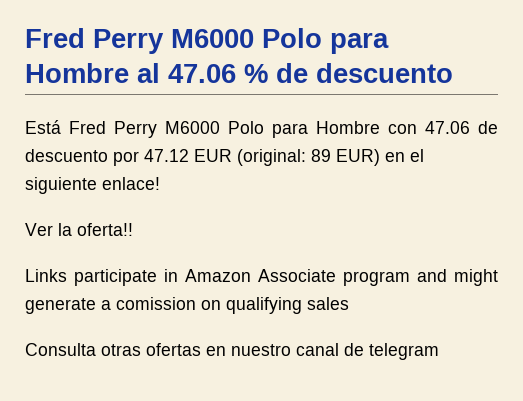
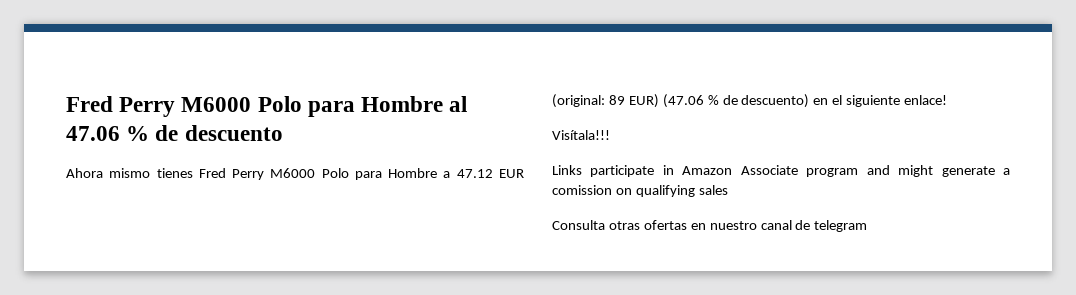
- Está Fred Perry M6000 Polo para Hombre con 47.06 de descuento por 47.12 EUR (original: 89 EUR) en el siguiente enlace!
+ Ahora mismo tienes Fred Perry M6000 Polo para Hombre a 47.12 EUR (original: 89 EUR) (47.06 % de descuento) en el siguiente enlace!
- Ver la oferta!!
+ Visítala!!!

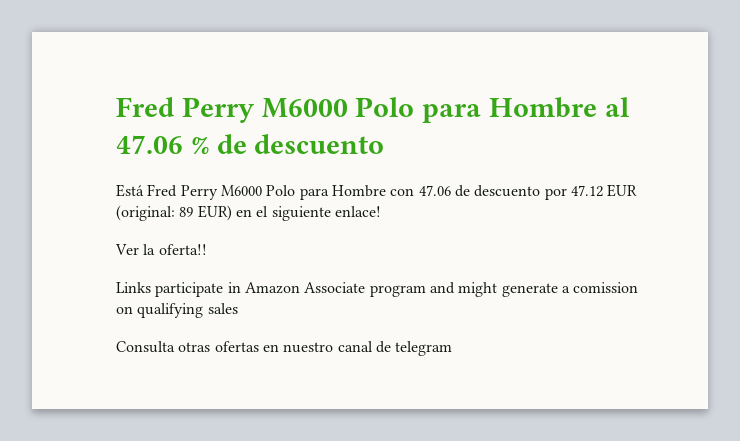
- Ahora mismo tienes Fred Perry M6000 Polo para Hombre a 47.12 EUR (original: 89 EUR) (47.06 % de descuento) en el siguiente enlace!
+ Está Fred Perry M6000 Polo para Hombre con 47.06 de descuento por 47.12 EUR (original: 89 EUR) en el siguiente enlace!
- Visítala!!!
+ Ver la oferta!!

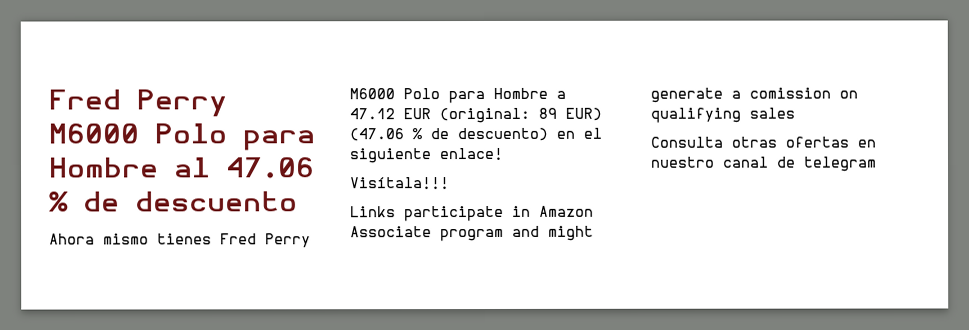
- Está Fred Perry M6000 Polo para Hombre con 47.06 de descuento por 47.12 EUR (original: 89 EUR) en el siguiente enlace!
+ Ahora mismo tienes Fred Perry M6000 Polo para Hombre a 47.12 EUR (original: 89 EUR) (47.06 % de descuento) en el siguiente enlace!
- Ver la oferta!!
+ Visítala!!!

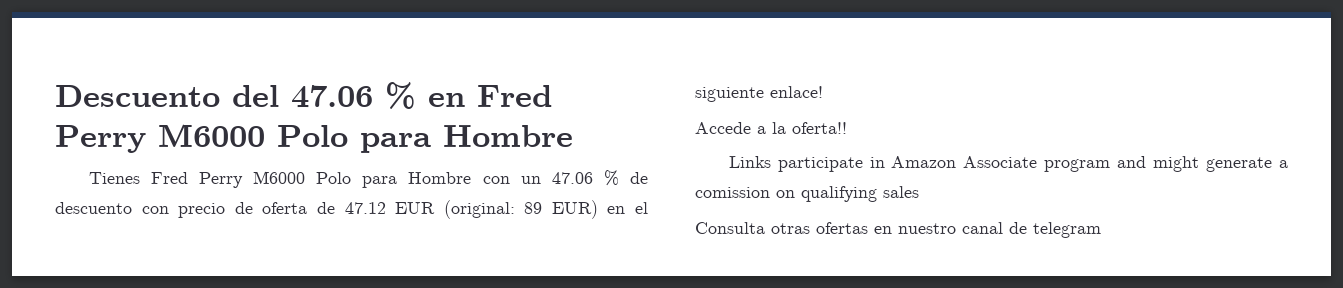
- Fred Perry M6000 Polo para Hombre al 47.06 % de descuento
- Ahora mismo tienes Fred Perry M6000 Polo para Hombre a 47.12 EUR (original: 89 EUR) (47.06 % de descuento) en el siguiente enlace!
+ Descuento del 47.06 % en Fred Perry M6000 Polo para Hombre
+ Tienes Fred Perry M6000 Polo para Hombre con un 47.06 % de descuento con precio de oferta de 47.12 EUR (original: 89 EUR) en el siguiente enlace!
- Visítala!!!
+ Accede a la oferta!!

